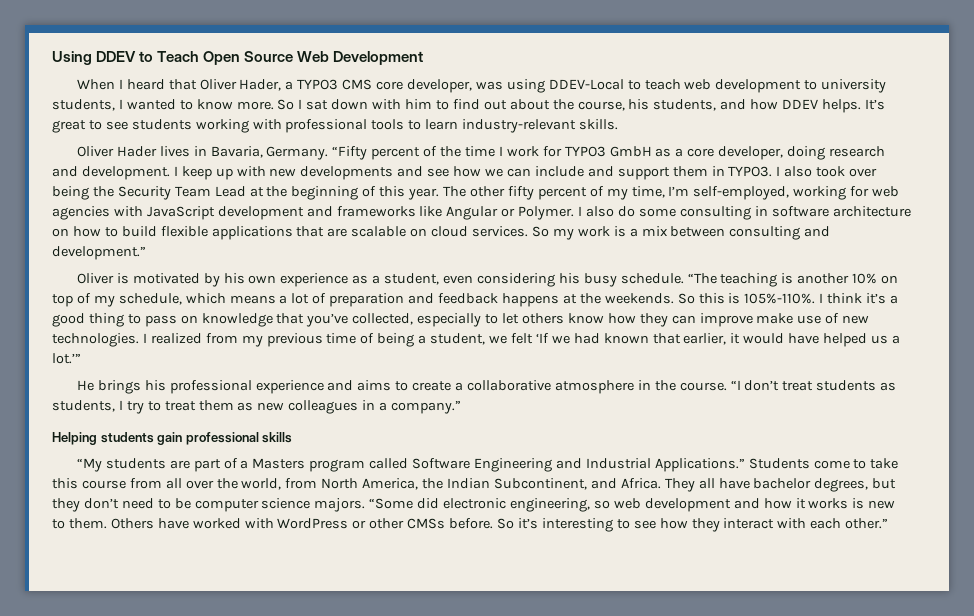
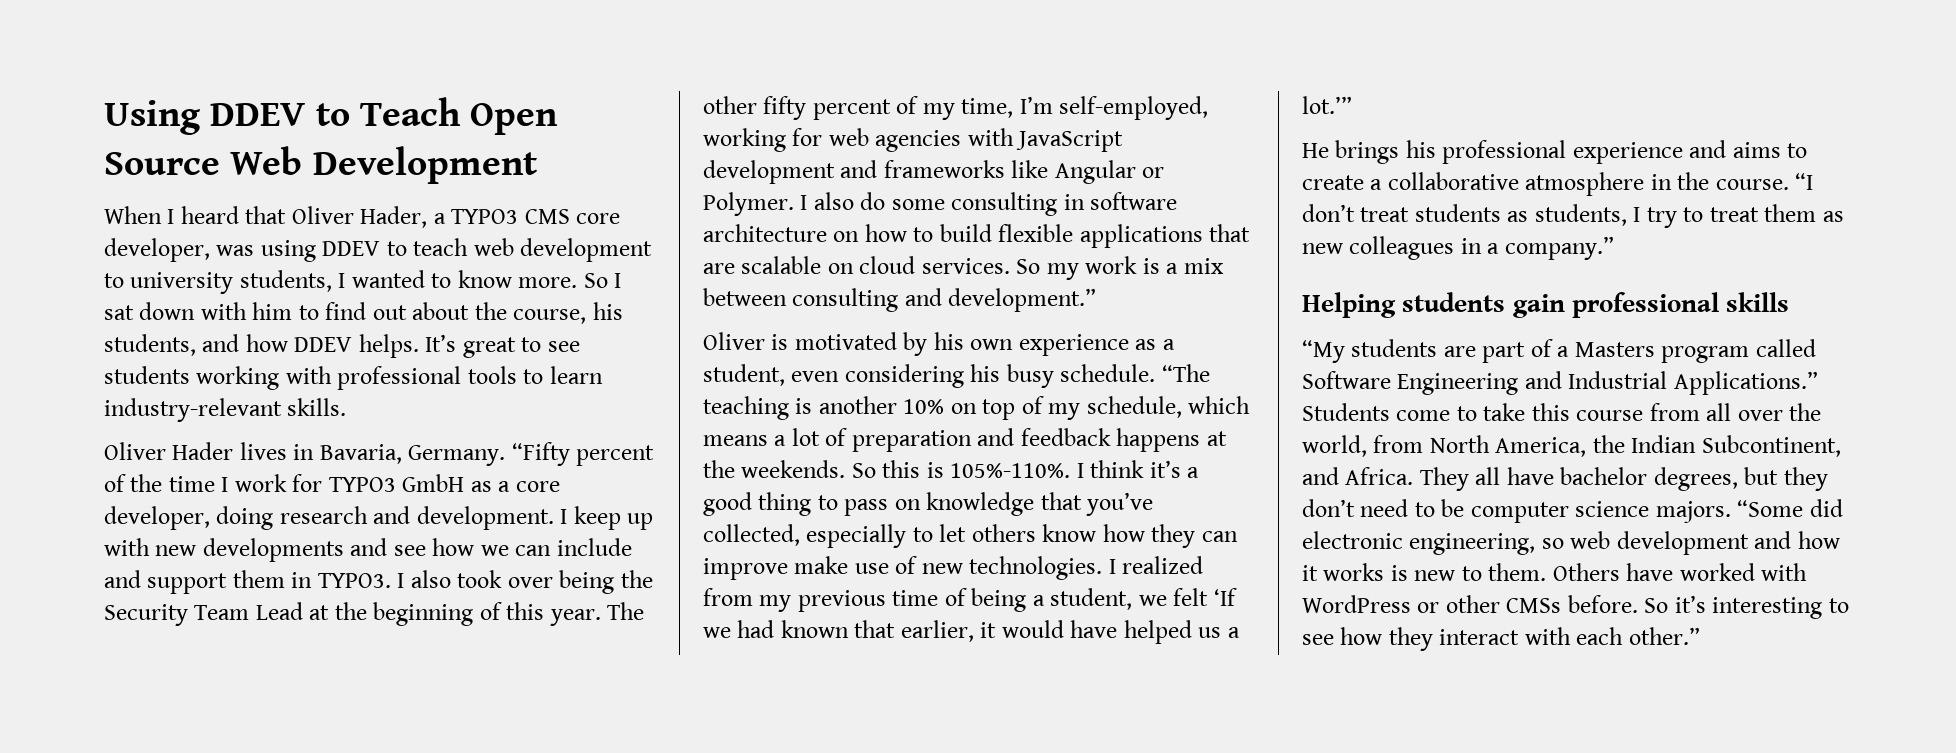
- When I heard that Oliver Hader, a TYPO3 CMS core developer, was using DDEV-Local to teach web development to university students, I wanted to know more.
+ When I heard that Oliver Hader, a TYPO3 CMS core developer, was using DDEV to teach web development to university students, I wanted to know more.

